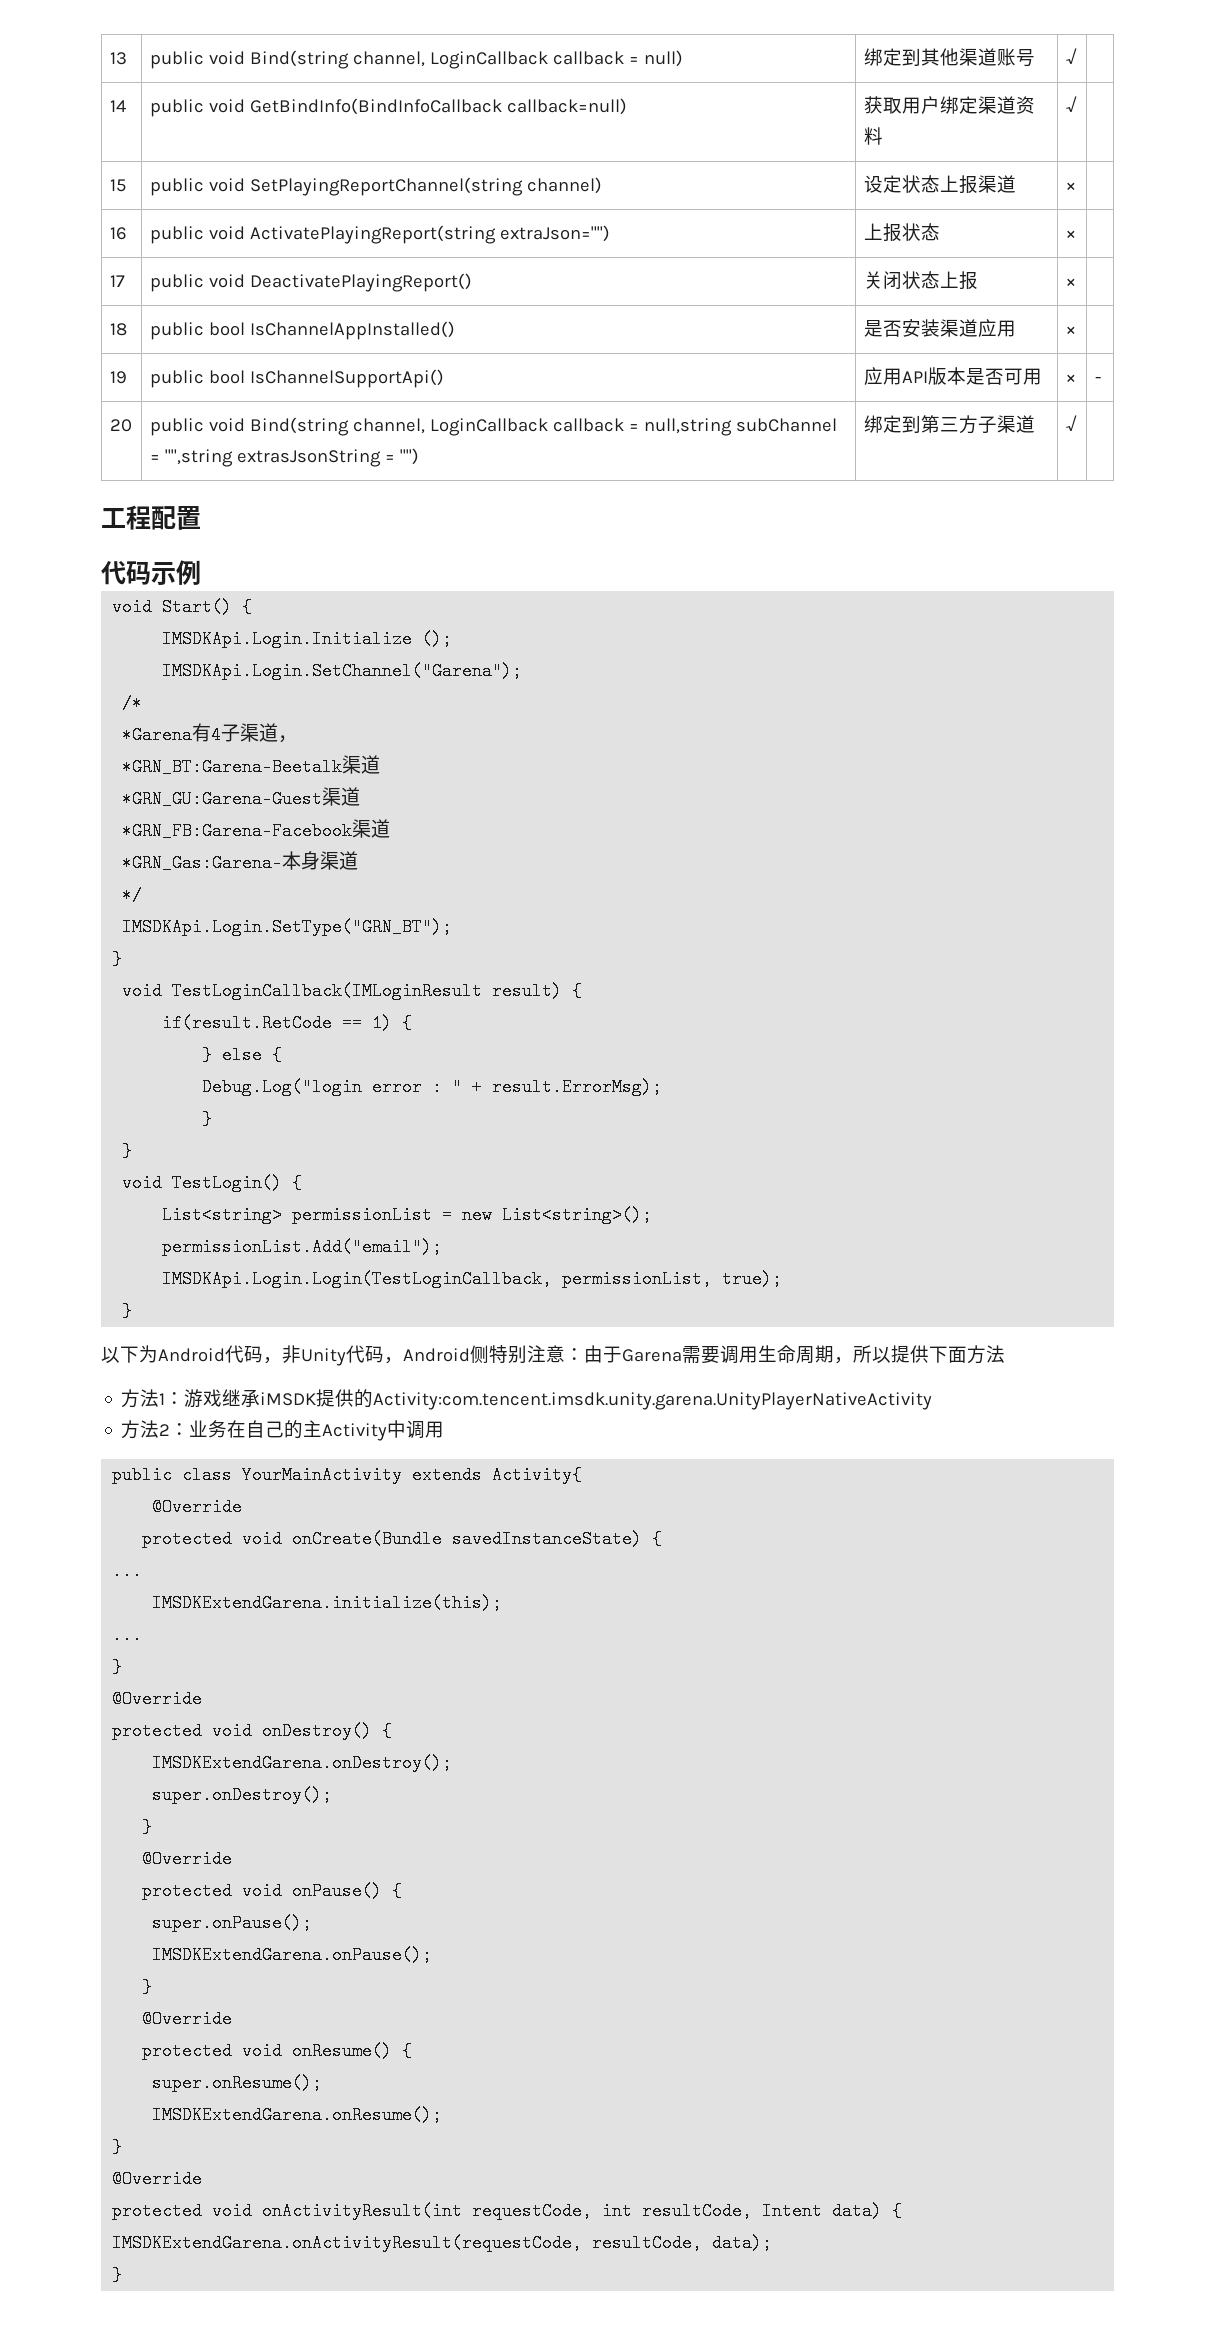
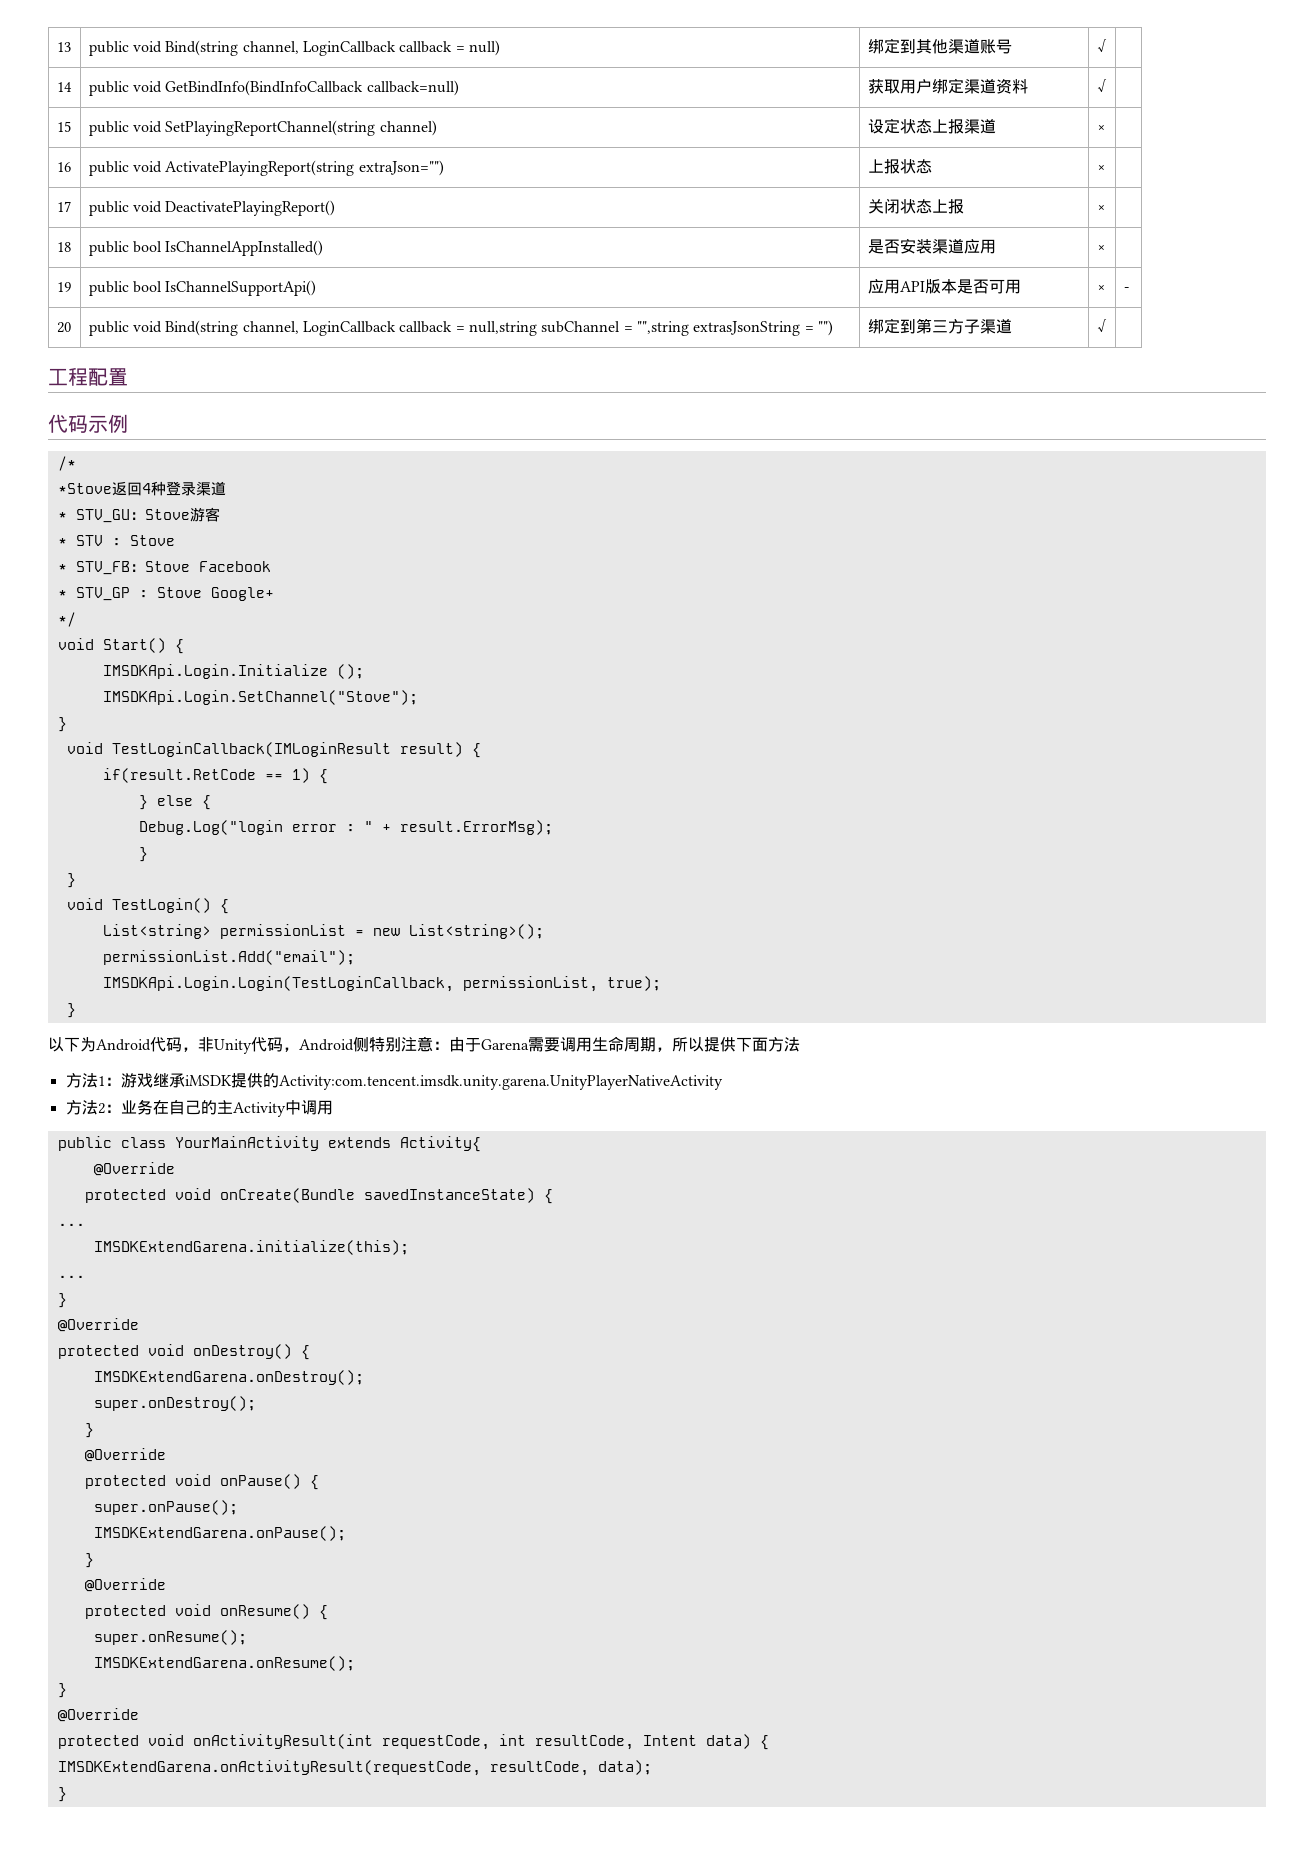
+ /*
+ *Stove返回4种登录渠道
+ * STV_GU：Stove游客
+ * STV : Stove
+ * STV_FB：Stove Facebook
+ * STV_GP : Stove Google+
+ */
- IMSDKApi.Login.SetChannel("Garena");
- /*
- *Garena有4子渠道，
- *GRN_BT:Garena-Beetalk渠道
- *GRN_GU:Garena-Guest渠道
- *GRN_FB:Garena-Facebook渠道
- *GRN_Gas:Garena-本身渠道
- */
- IMSDKApi.Login.SetType("GRN_BT");
+ IMSDKApi.Login.SetChannel("Stove");

